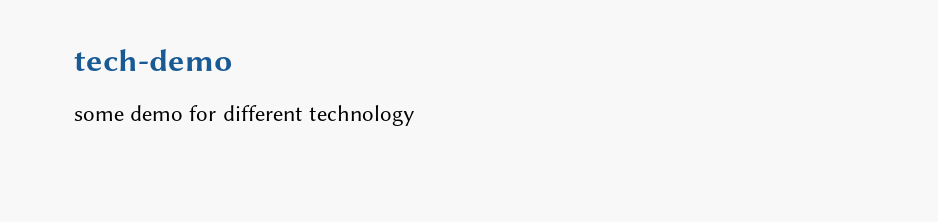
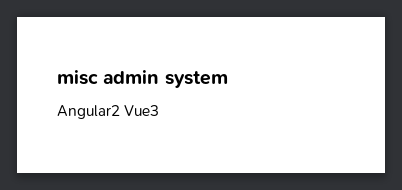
- tech-demo
- some demo for different technology
+ misc admin system
+ Angular2 Vue3

